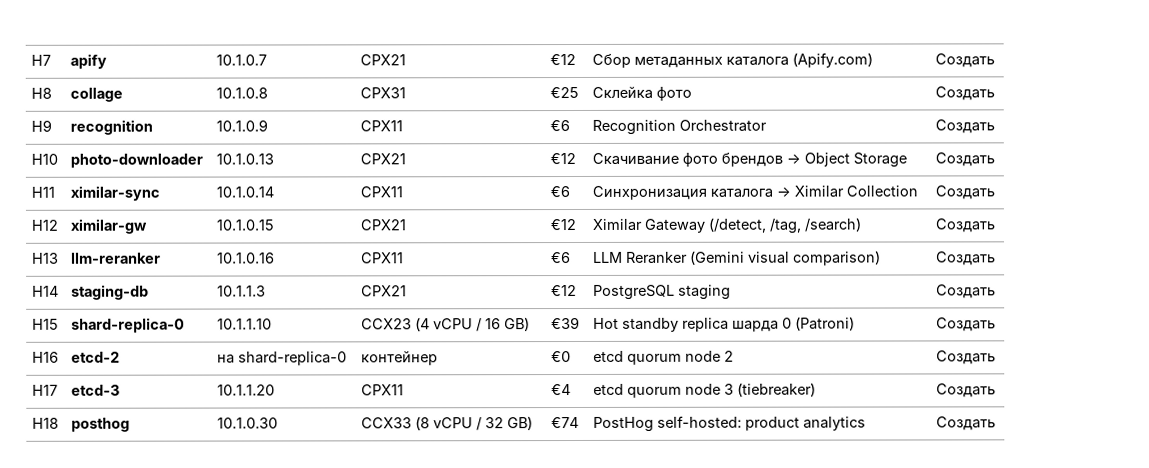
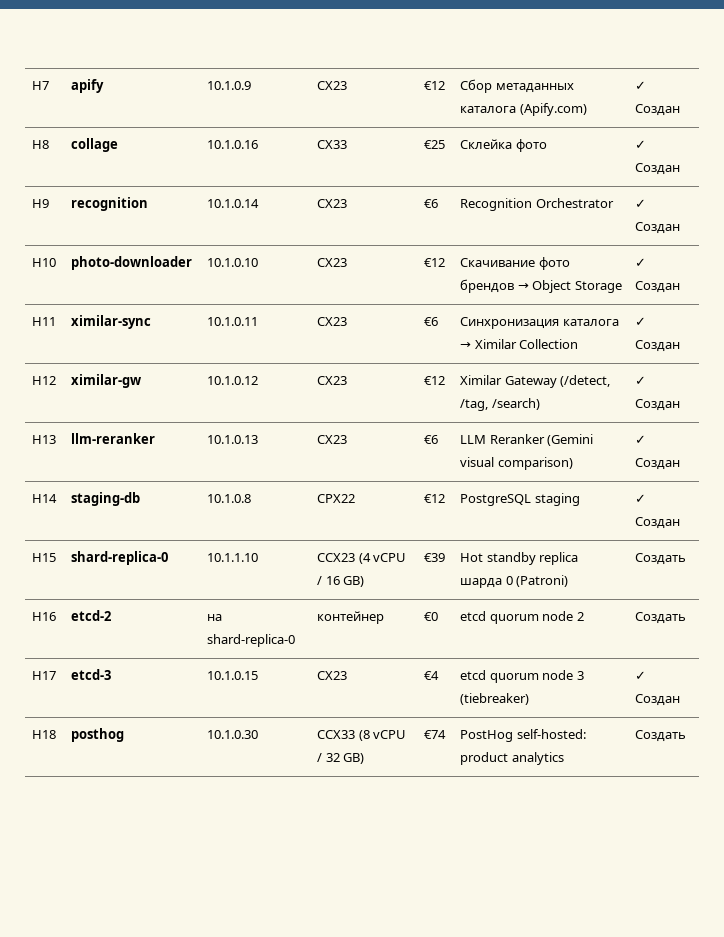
- H7 | apify | 10.1.0.7 | CPX21 | €12 | Сбор метаданных каталога (Apify.com) | Создать
+ H7 | apify | 10.1.0.9 | CX23 | €12 | Сбор метаданных каталога (Apify.com) | ✓ Создан
- H8 | collage | 10.1.0.8 | CPX31 | €25 | Склейка фото | Создать
+ H8 | collage | 10.1.0.16 | CX33 | €25 | Склейка фото | ✓ Создан
- H9 | recognition | 10.1.0.9 | CPX11 | €6 | Recognition Orchestrator | Создать
+ H9 | recognition | 10.1.0.14 | CX23 | €6 | Recognition Orchestrator | ✓ Создан
- H10 | photo-downloader | 10.1.0.13 | CPX21 | €12 | Скачивание фото брендов → Object Storage | Создать
+ H10 | photo-downloader | 10.1.0.10 | CX23 | €12 | Скачивание фото брендов → Object Storage | ✓ Создан
- H11 | ximilar-sync | 10.1.0.14 | CPX11 | €6 | Синхронизация каталога → Ximilar Collection | Создать
+ H11 | ximilar-sync | 10.1.0.11 | CX23 | €6 | Синхронизация каталога → Ximilar Collection | ✓ Создан
- H12 | ximilar-gw | 10.1.0.15 | CPX21 | €12 | Ximilar Gateway (/detect, /tag, /search) | Создать
+ H12 | ximilar-gw | 10.1.0.12 | CX23 | €12 | Ximilar Gateway (/detect, /tag, /search) | ✓ Создан
- H13 | llm-reranker | 10.1.0.16 | CPX11 | €6 | LLM Reranker (Gemini visual comparison) | Создать
+ H13 | llm-reranker | 10.1.0.13 | CX23 | €6 | LLM Reranker (Gemini visual comparison) | ✓ Создан
- H14 | staging-db | 10.1.1.3 | CPX21 | €12 | PostgreSQL staging | Создать
+ H14 | staging-db | 10.1.0.8 | CPX22 | €12 | PostgreSQL staging | ✓ Создан
- H17 | etcd-3 | 10.1.1.20 | CPX11 | €4 | etcd quorum node 3 (tiebreaker) | Создать
+ H17 | etcd-3 | 10.1.0.15 | CX23 | €4 | etcd quorum node 3 (tiebreaker) | ✓ Создан

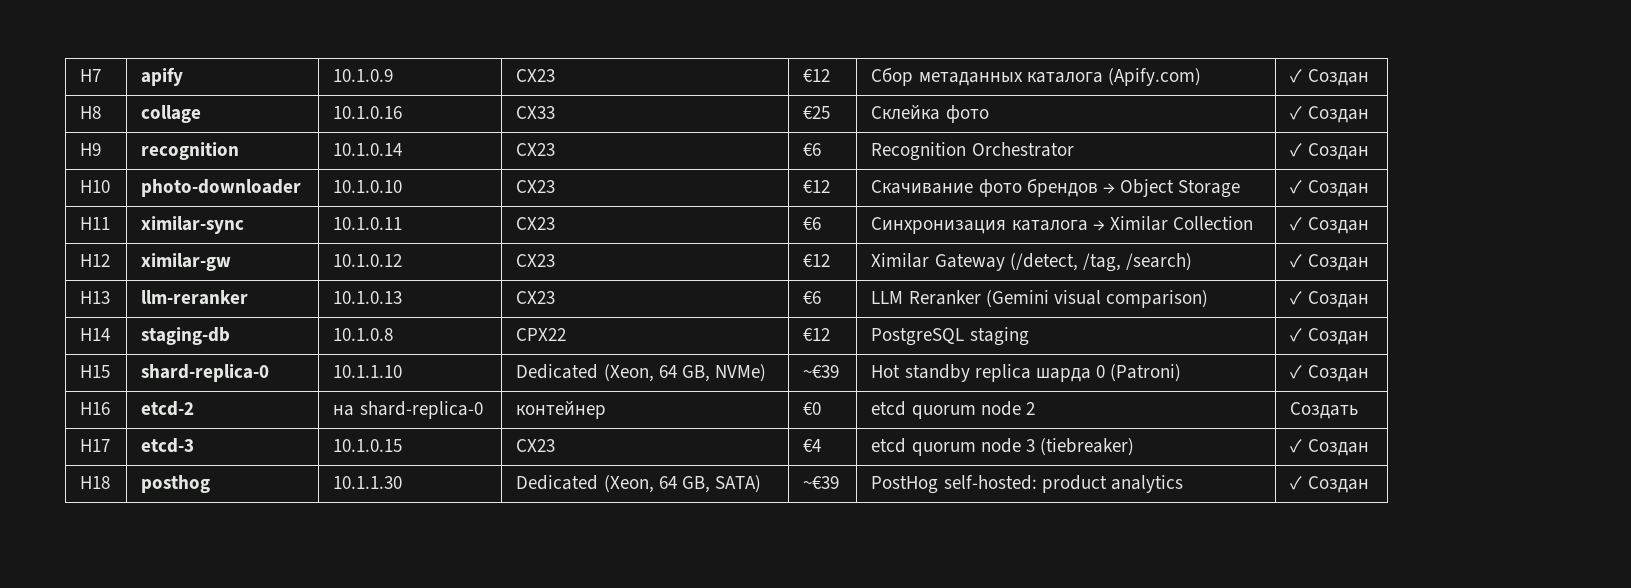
- H15 | shard-replica-0 | 10.1.1.10 | CCX23 (4 vCPU / 16 GB) | €39 | Hot standby replica шарда 0 (Patroni) | Создать
+ H15 | shard-replica-0 | 10.1.1.10 | Dedicated (Xeon, 64 GB, NVMe) | ~€39 | Hot standby replica шарда 0 (Patroni) | ✓ Создан
- H18 | posthog | 10.1.0.30 | CCX33 (8 vCPU / 32 GB) | €74 | PostHog self-hosted: product analytics | Создать
+ H18 | posthog | 10.1.1.30 | Dedicated (Xeon, 64 GB, SATA) | ~€39 | PostHog self-hosted: product analytics | ✓ Создан

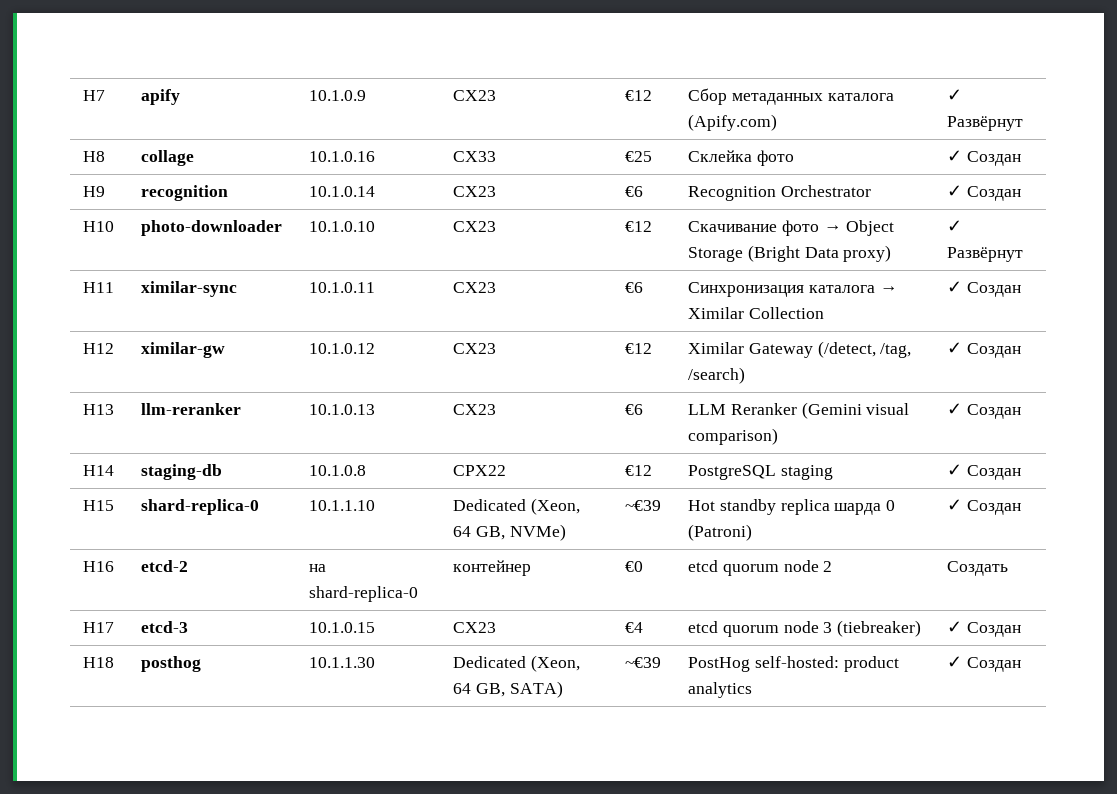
- H7 | apify | 10.1.0.9 | CX23 | €12 | Сбор метаданных каталога (Apify.com) | ✓ Создан
+ H7 | apify | 10.1.0.9 | CX23 | €12 | Сбор метаданных каталога (Apify.com) | ✓ Развёрнут
- H10 | photo-downloader | 10.1.0.10 | CX23 | €12 | Скачивание фото брендов → Object Storage | ✓ Создан
+ H10 | photo-downloader | 10.1.0.10 | CX23 | €12 | Скачивание фото → Object Storage (Bright Data proxy) | ✓ Развёрнут

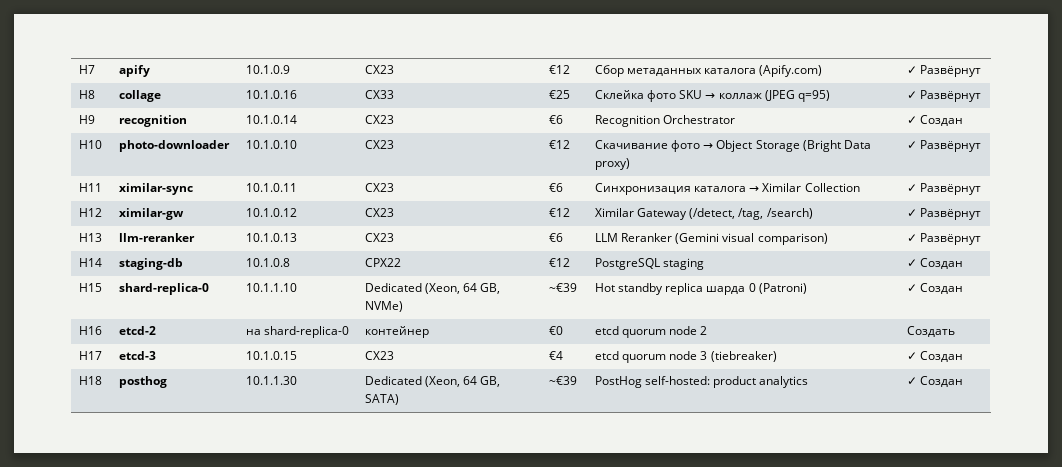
- H8 | collage | 10.1.0.16 | CX33 | €25 | Склейка фото | ✓ Создан
+ H8 | collage | 10.1.0.16 | CX33 | €25 | Склейка фото SKU → коллаж (JPEG q=95) | ✓ Развёрнут
- H11 | ximilar-sync | 10.1.0.11 | CX23 | €6 | Синхронизация каталога → Ximilar Collection | ✓ Создан
+ H11 | ximilar-sync | 10.1.0.11 | CX23 | €6 | Синхронизация каталога → Ximilar Collection | ✓ Развёрнут
- H12 | ximilar-gw | 10.1.0.12 | CX23 | €12 | Ximilar Gateway (/detect, /tag, /search) | ✓ Создан
+ H12 | ximilar-gw | 10.1.0.12 | CX23 | €12 | Ximilar Gateway (/detect, /tag, /search) | ✓ Развёрнут
- H13 | llm-reranker | 10.1.0.13 | CX23 | €6 | LLM Reranker (Gemini visual comparison) | ✓ Создан
+ H13 | llm-reranker | 10.1.0.13 | CX23 | €6 | LLM Reranker (Gemini visual comparison) | ✓ Развёрнут

